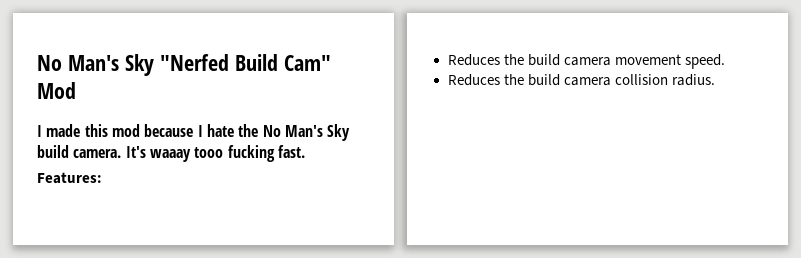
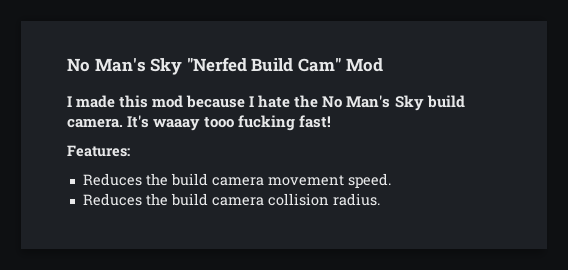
- It's waaay tooo fucking fast.
+ It's waaay tooo fucking fast!

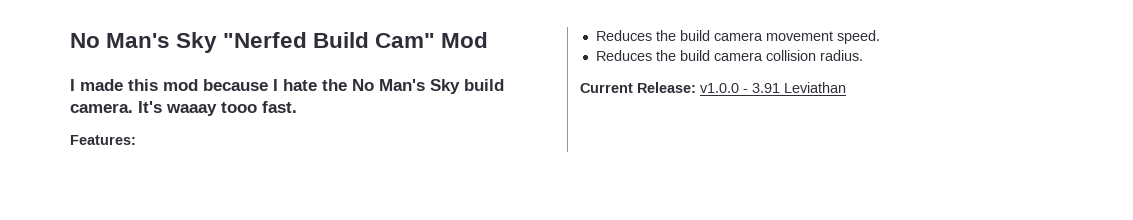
- It's waaay tooo fucking fast!
+ It's waaay tooo fast.
+ Current Release: v1.0.0 - 3.91 Leviathan

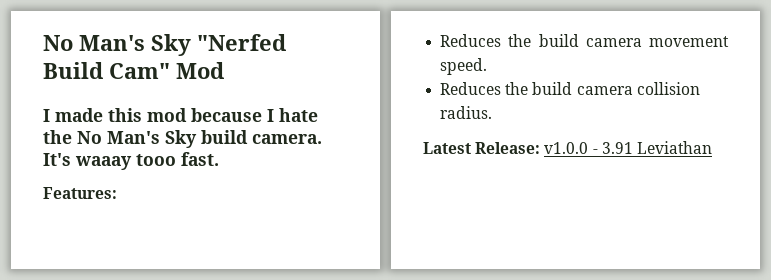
- Current Release: v1.0.0 - 3.91 Leviathan
+ Latest Release: v1.0.0 - 3.91 Leviathan

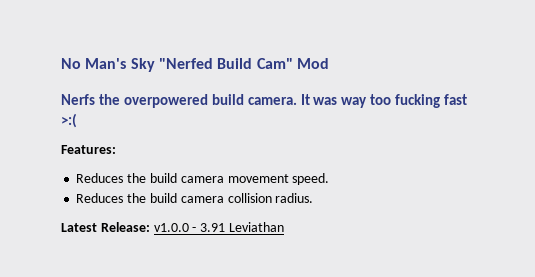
- I made this mod because I hate the No Man's Sky build camera. It's waaay tooo fast.
+ Nerfs the overpowered build camera. It was way too fucking fast >:(

